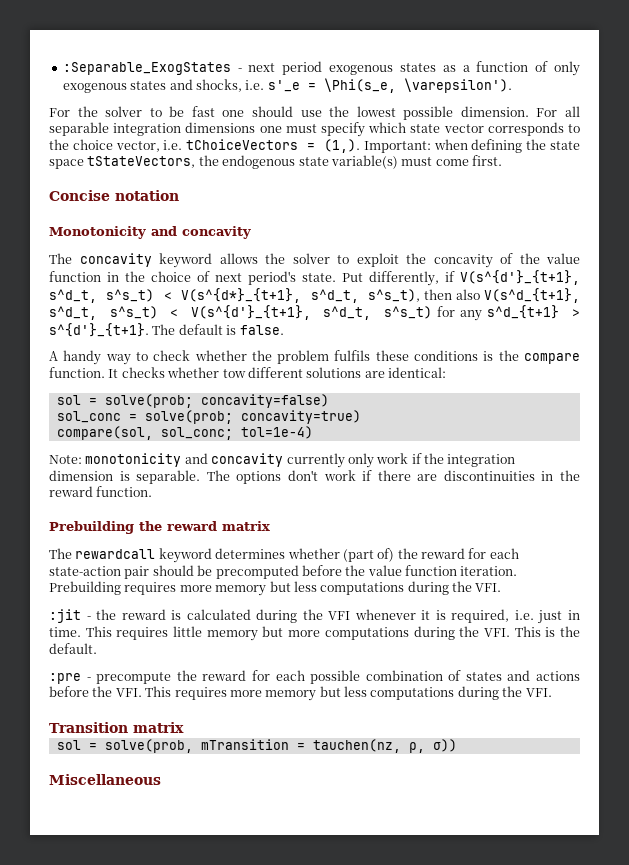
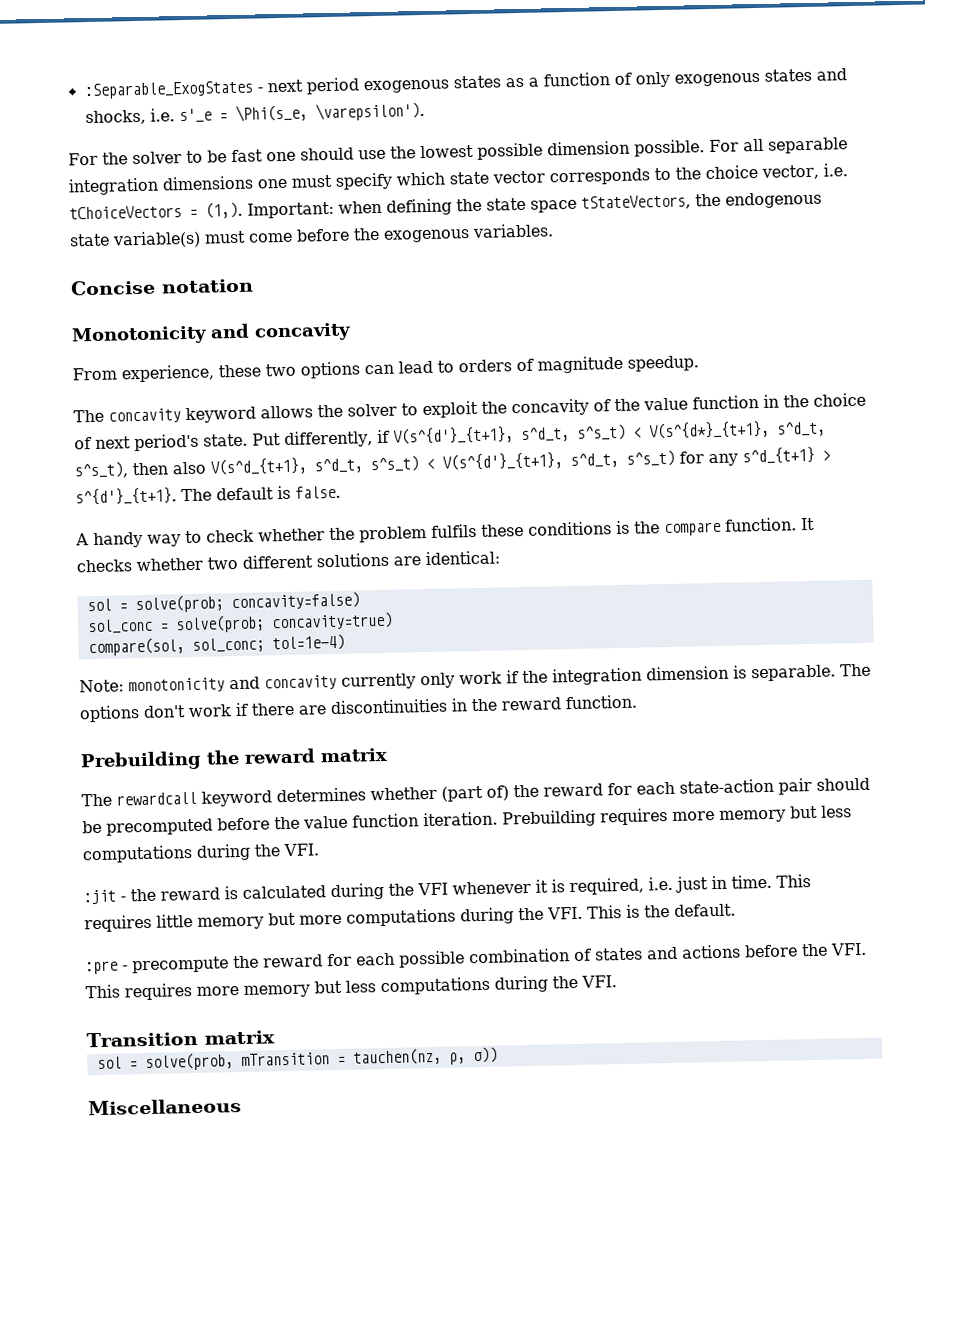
- For the solver to be fast one should use the lowest possible dimension.
+ For the solver to be fast one should use the lowest possible dimension possible.
- Important: when defining the state space tStateVectors, the endogenous state variable(s) must come first.
+ Important: when defining the state space tStateVectors, the endogenous state variable(s) must come before the exogenous variables.
+ From experience, these two options can lead to orders of magnitude speedup.
- It checks whether tow different solutions are identical:
+ It checks whether two different solutions are identical:

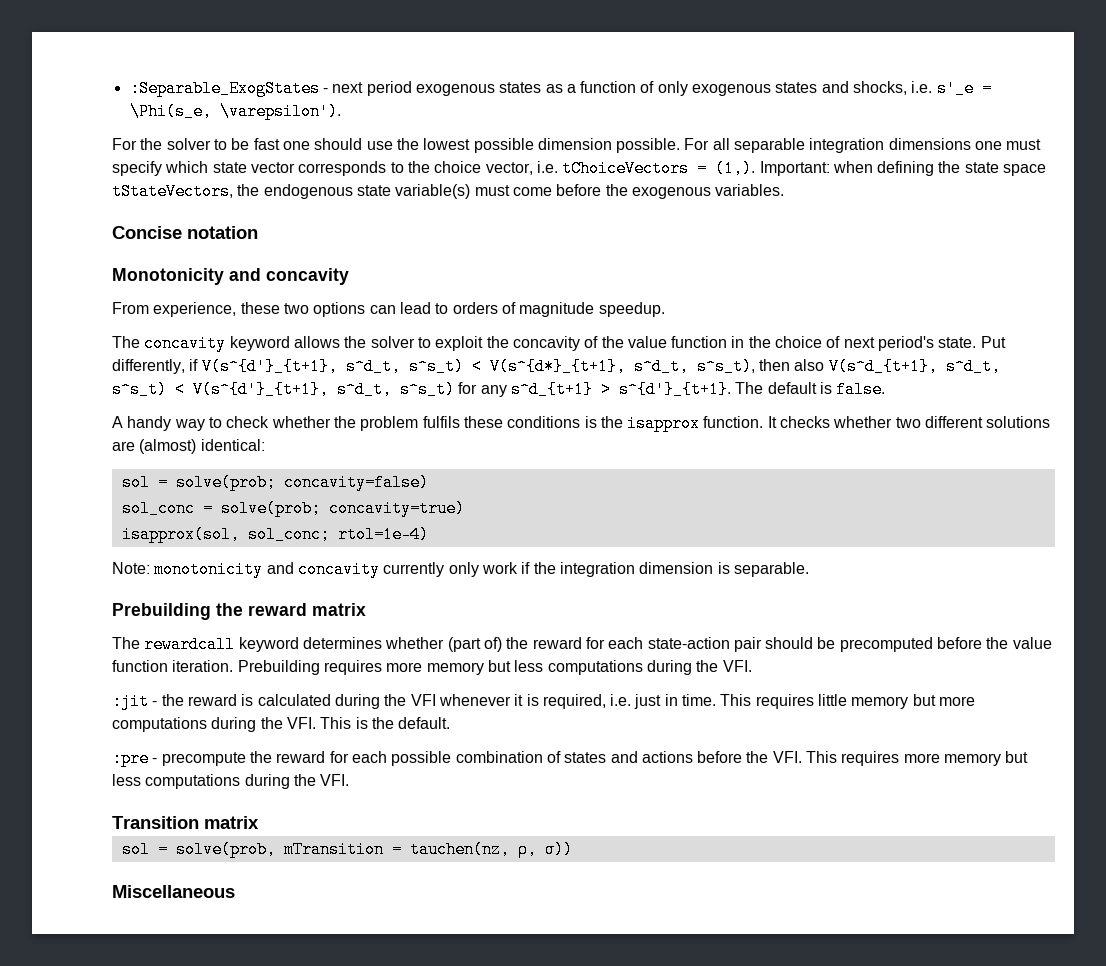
- A handy way to check whether the problem fulfils these conditions is the compare function.
+ A handy way to check whether the problem fulfils these conditions is the isapprox function.
- It checks whether two different solutions are identical:
+ It checks whether two different solutions are (almost) identical:
- compare(sol, sol_conc; tol=1e-4)
+ isapprox(sol, sol_conc; rtol=1e-4)
- The options don't work if there are discontinuities in the reward function.

